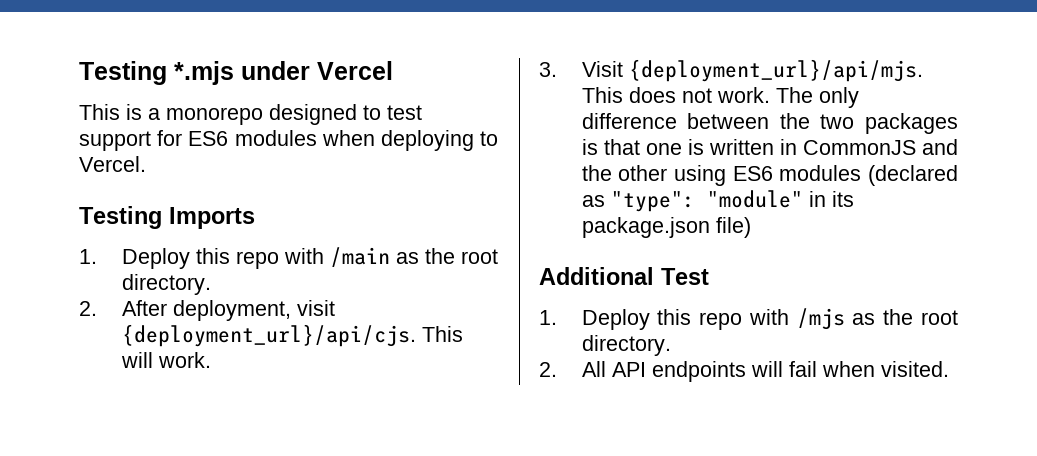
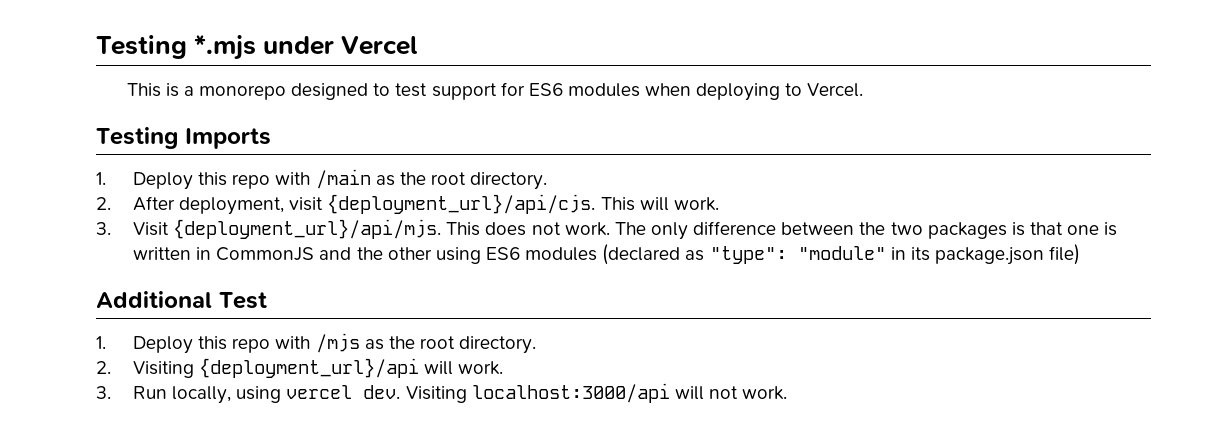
- 2. All API endpoints will fail when visited.
+ 2. Visiting {deployment_url}/api will work.
+ 3. Run locally, using vercel dev. Visiting localhost:3000/api will not work.

